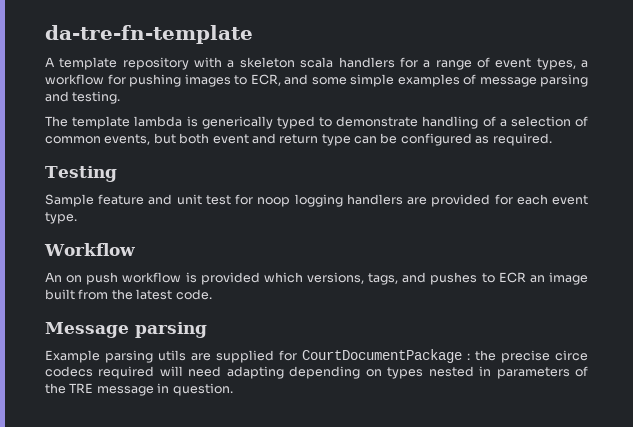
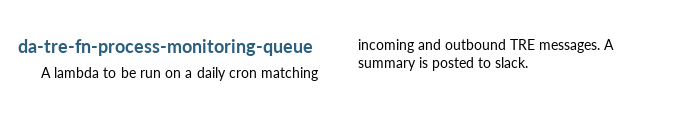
- da-tre-fn-template
- A template repository with a skeleton scala handlers for a range of event types, a workflow for pushing images to ECR, and some simple examples of message parsing and testing.
- The template lambda is generically typed to demonstrate handling of a selection of common events, but both event and return type can be configured as required.
- Testing
- Sample feature and unit test for noop logging handlers are provided for each event type.
- Workflow
- An on push workflow is provided which versions, tags, and pushes to ECR an image built from the latest code.
- Message parsing
- Example parsing utils are supplied for CourtDocumentPackage : the precise circe codecs required will need adapting depending on types nested in parameters of the TRE message in question.
+ da-tre-fn-process-monitoring-queue
+ A lambda to be run on a daily cron matching incoming and outbound TRE messages. A summary is posted to slack.

